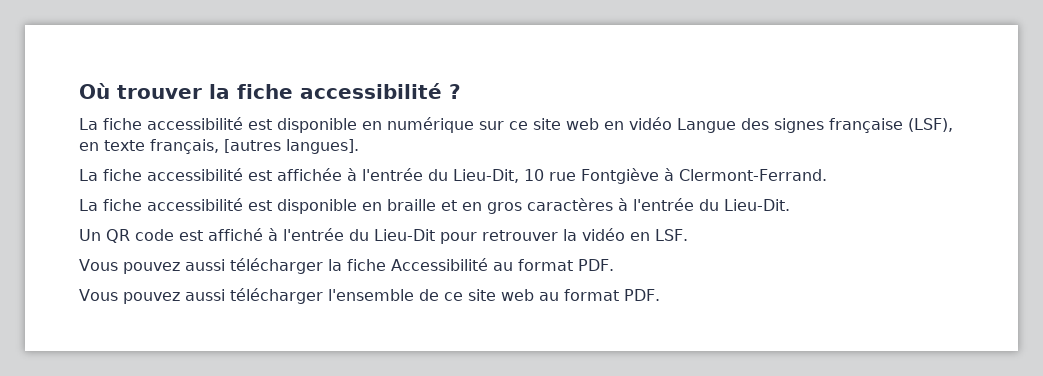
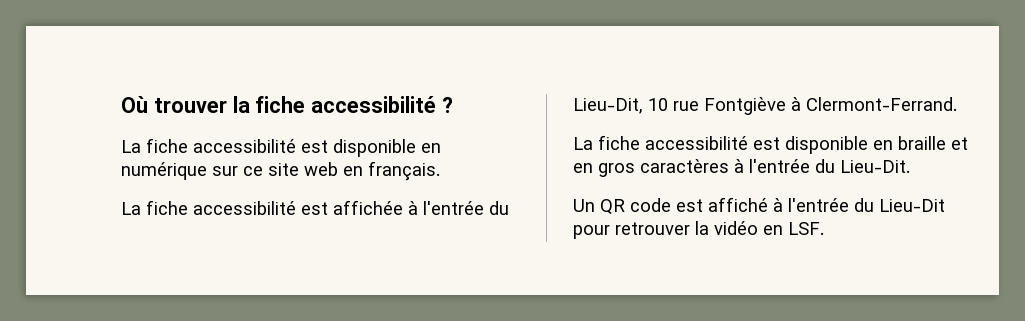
- La fiche accessibilité est disponible en numérique sur ce site web en vidéo Langue des signes française (LSF), en texte français, [autres langues].
+ La fiche accessibilité est disponible en numérique sur ce site web en français.
- Vous pouvez aussi télécharger la fiche Accessibilité au format PDF.
- Vous pouvez aussi télécharger l'ensemble de ce site web au format PDF.

